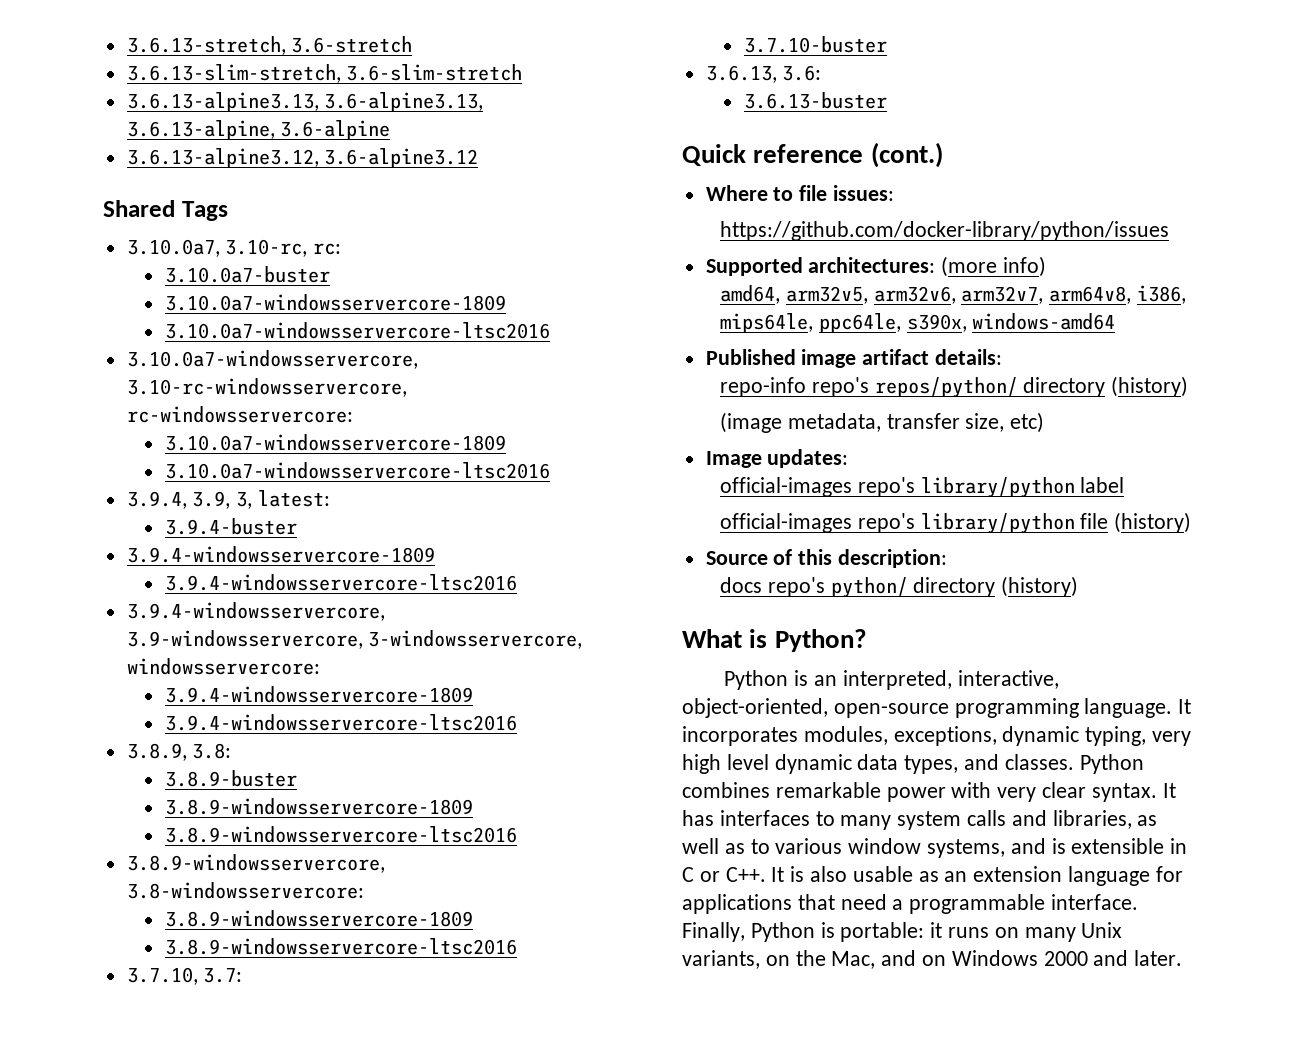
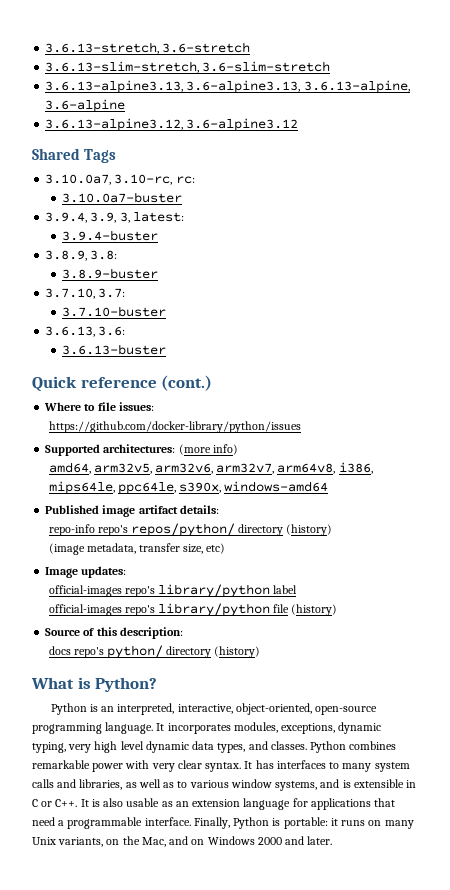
  3.10.0a7-buster
- 3.10.0a7-windowsservercore-1809
- 3.10.0a7-windowsservercore-ltsc2016
- 3.10.0a7-windowsservercore, 3.10-rc-windowsservercore, rc-windowsservercore:
- 3.10.0a7-windowsservercore-1809
- 3.10.0a7-windowsservercore-ltsc2016
  3.9.4-buster
- 3.9.4-windowsservercore-1809
- 3.9.4-windowsservercore-ltsc2016
- 3.9.4-windowsservercore, 3.9-windowsservercore, 3-windowsservercore, windowsservercore:
- 3.9.4-windowsservercore-1809
- 3.9.4-windowsservercore-ltsc2016
  3.8.9, 3.8:
  3.8.9-buster
- 3.8.9-windowsservercore-1809
- 3.8.9-windowsservercore-ltsc2016
- 3.8.9-windowsservercore, 3.8-windowsservercore:
- 3.8.9-windowsservercore-1809
- 3.8.9-windowsservercore-ltsc2016

